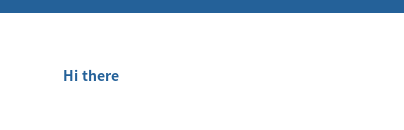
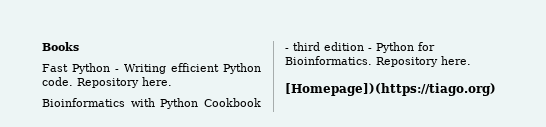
- Hi there
+ Books
+ Fast Python - Writing efficient Python code. Repository here.
+ Bioinformatics with Python Cookbook - third edition - Python for Bioinformatics. Repository here.
+ [Homepage])(https://tiago.org)

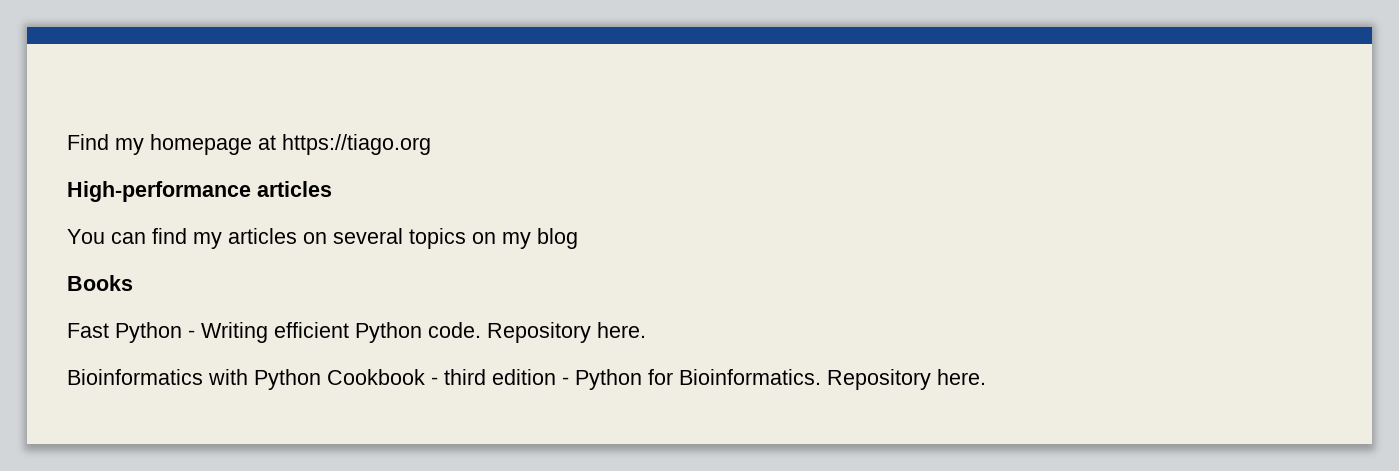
+ Find my homepage at https://tiago.org
+ High-performance articles
+ You can find my articles on several topics on my blog
- [Homepage])(https://tiago.org)

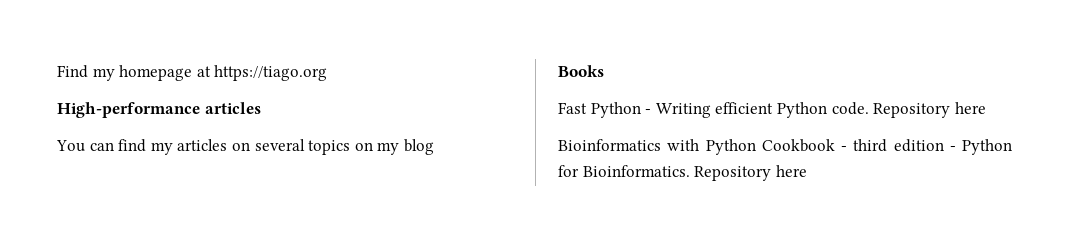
- Fast Python - Writing efficient Python code. Repository here.
+ Fast Python - Writing efficient Python code. Repository here
- Bioinformatics with Python Cookbook - third edition - Python for Bioinformatics. Repository here.
+ Bioinformatics with Python Cookbook - third edition - Python for Bioinformatics. Repository here

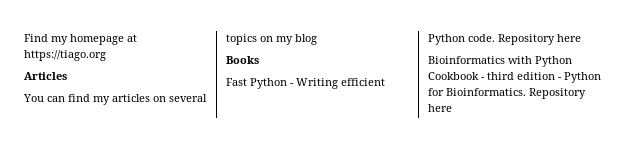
- High-performance articles
+ Articles

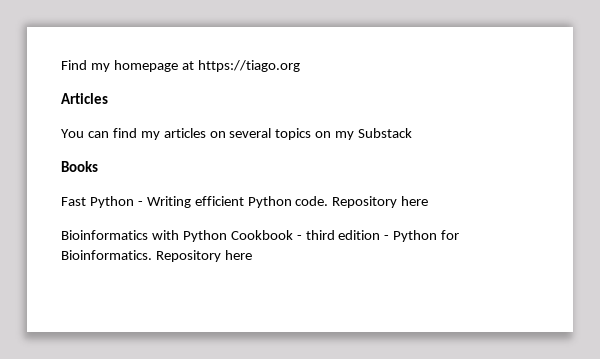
- You can find my articles on several topics on my blog
+ You can find my articles on several topics on my Substack

